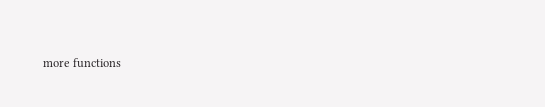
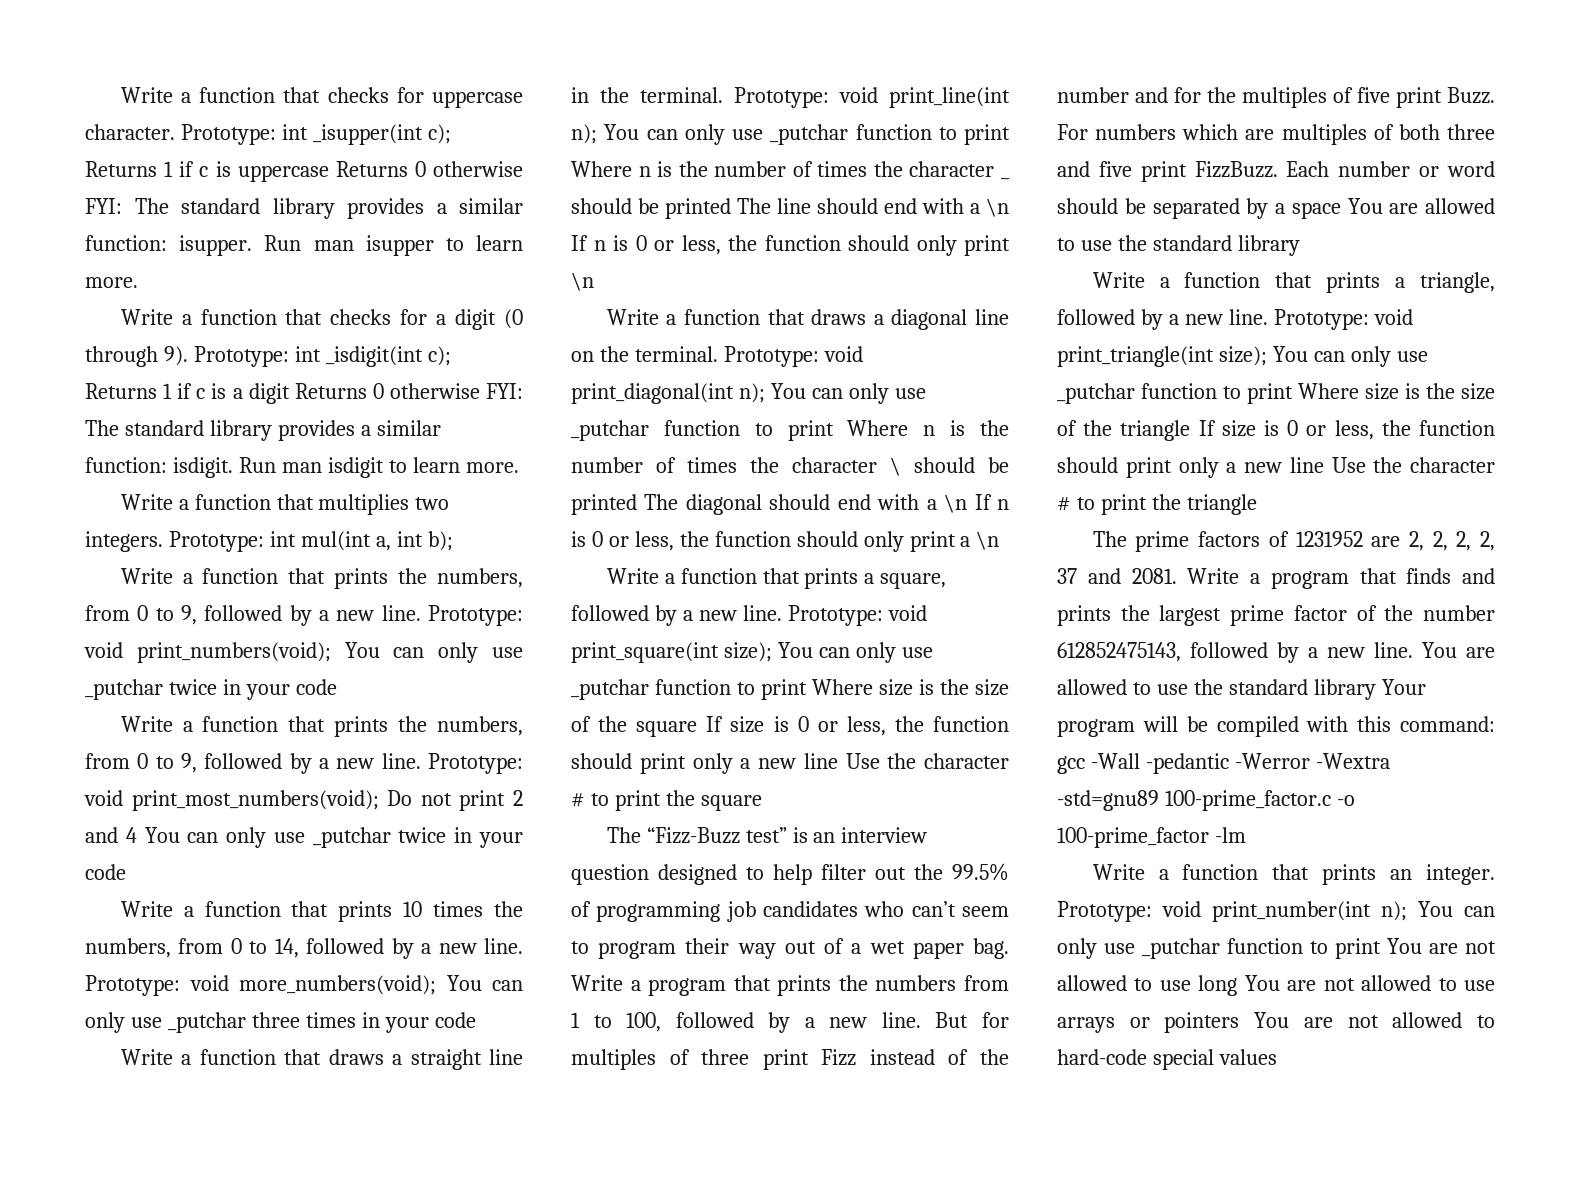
- more functions
+ Write a function that checks for uppercase character. Prototype: int _isupper(int c); Returns 1 if c is uppercase Returns 0 otherwise FYI: The standard library provides a similar function: isupper. Run man isupper to learn more.
+ Write a function that checks for a digit (0 through 9). Prototype: int _isdigit(int c); Returns 1 if c is a digit Returns 0 otherwise FYI: The standard library provides a similar function: isdigit. Run man isdigit to learn more.
+ Write a function that multiplies two integers. Prototype: int mul(int a, int b);
+ Write a function that prints the numbers, from 0 to 9, followed by a new line. Prototype: void print_numbers(void); You can only use _putchar twice in your code
+ Write a function that prints the numbers, from 0 to 9, followed by a new line. Prototype: void print_most_numbers(void); Do not print 2 and 4 You can only use _putchar twice in your code
+ Write a function that prints 10 times the numbers, from 0 to 14, followed by a new line. Prototype: void more_numbers(void); You can only use _putchar three times in your code
+ Write a function that draws a straight line in the terminal. Prototype: void print_line(int n); You can only use _putchar function to print Where n is the number of times the character _ should be printed The line should end with a \n If n is 0 or less, the function should only print \n
+ Write a function that draws a diagonal line on the terminal. Prototype: void print_diagonal(int n); You can only use _putchar function to print Where n is the number of times the character \ should be printed The diagonal should end with a \n If n is 0 or less, the function should only print a \n
+ Write a function that prints a square, followed by a new line. Prototype: void print_square(int size); You can only use _putchar function to print Where size is the size of the square If size is 0 or less, the function should print only a new line Use the character # to print the square
+ The “Fizz-Buzz test” is an interview question designed to help filter out the 99.5% of programming job candidates who can’t seem to program their way out of a wet paper bag. Write a program that prints the numbers from 1 to 100, followed by a new line. But for multiples of three print Fizz instead of the number and for the multiples of five print Buzz. For numbers which are multiples of both three and five print FizzBuzz. Each number or word should be separated by a space You are allowed to use the standard library
+ Write a function that prints a triangle, followed by a new line. Prototype: void print_triangle(int size); You can only use _putchar function to print Where size is the size of the triangle If size is 0 or less, the function should print only a new line Use the character # to print the triangle
+ The prime factors of 1231952 are 2, 2, 2, 2, 37 and 2081. Write a program that finds and prints the largest prime factor of the number 612852475143, followed by a new line. You are allowed to use the standard library Your program will be compiled with this command: gcc -Wall -pedantic -Werror -Wextra -std=gnu89 100-prime_factor.c -o 100-prime_factor -lm
+ Write a function that prints an integer. Prototype: void print_number(int n); You can only use _putchar function to print You are not allowed to use long You are not allowed to use arrays or pointers You are not allowed to hard-code special values

